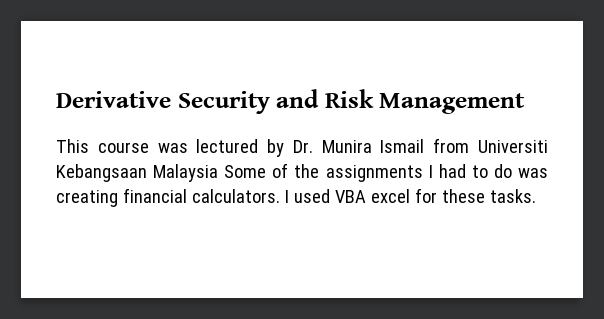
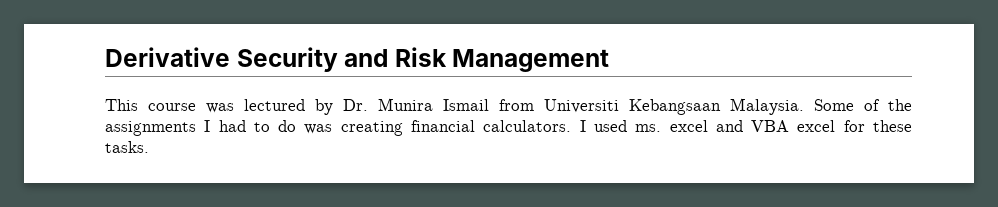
- This course was lectured by Dr. Munira Ismail from Universiti Kebangsaan Malaysia Some of the assignments I had to do was creating financial calculators.
+ This course was lectured by Dr. Munira Ismail from Universiti Kebangsaan Malaysia. Some of the assignments I had to do was creating financial calculators.
- I used VBA excel for these tasks.
+ I used ms. excel and VBA excel for these tasks.

